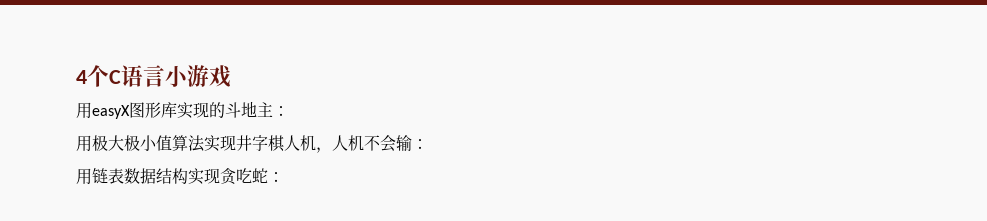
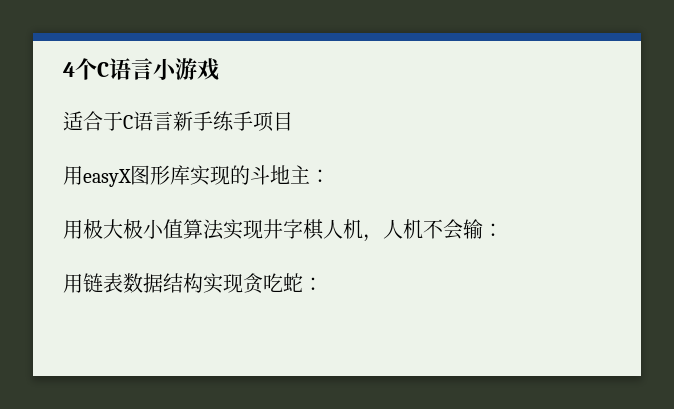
+ 适合于C语言新手练手项目

